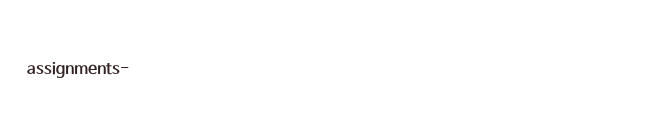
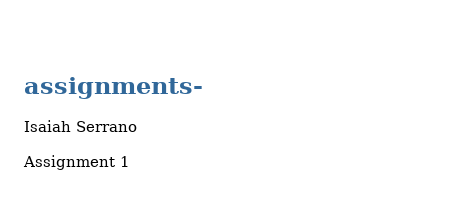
+ Isaiah Serrano
+ Assignment 1

